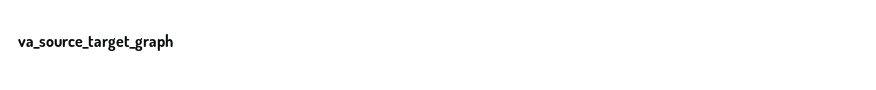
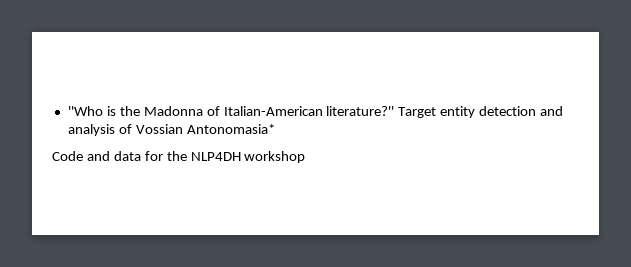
- va_source_target_graph
+ ''Who is the Madonna of Italian-American literature?'' Target entity detection and analysis of Vossian Antonomasia*
+ Code and data for the NLP4DH workshop

